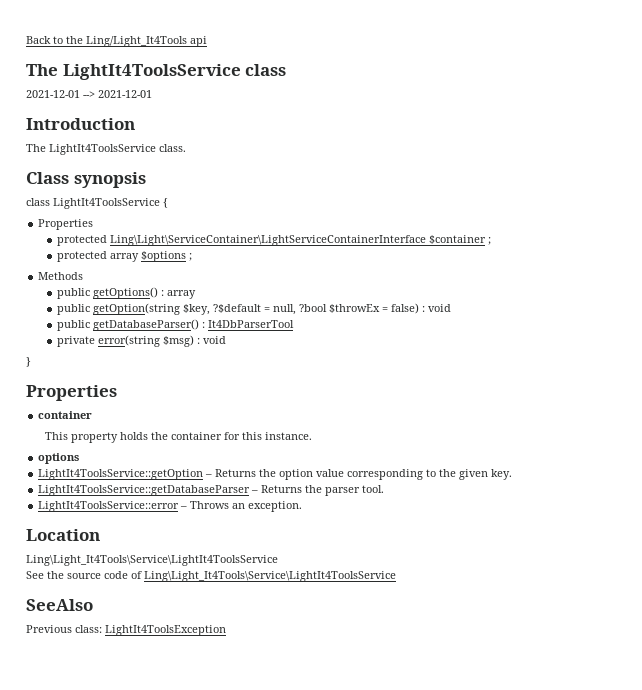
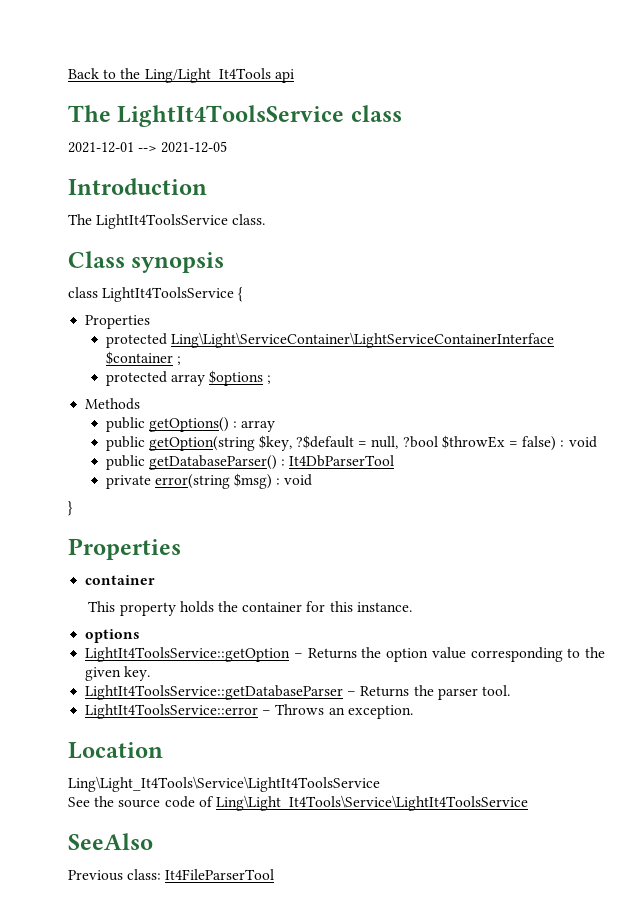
- 2021-12-01 --> 2021-12-01
+ 2021-12-01 --> 2021-12-05
- Previous class: LightIt4ToolsException
+ Previous class: It4FileParserTool

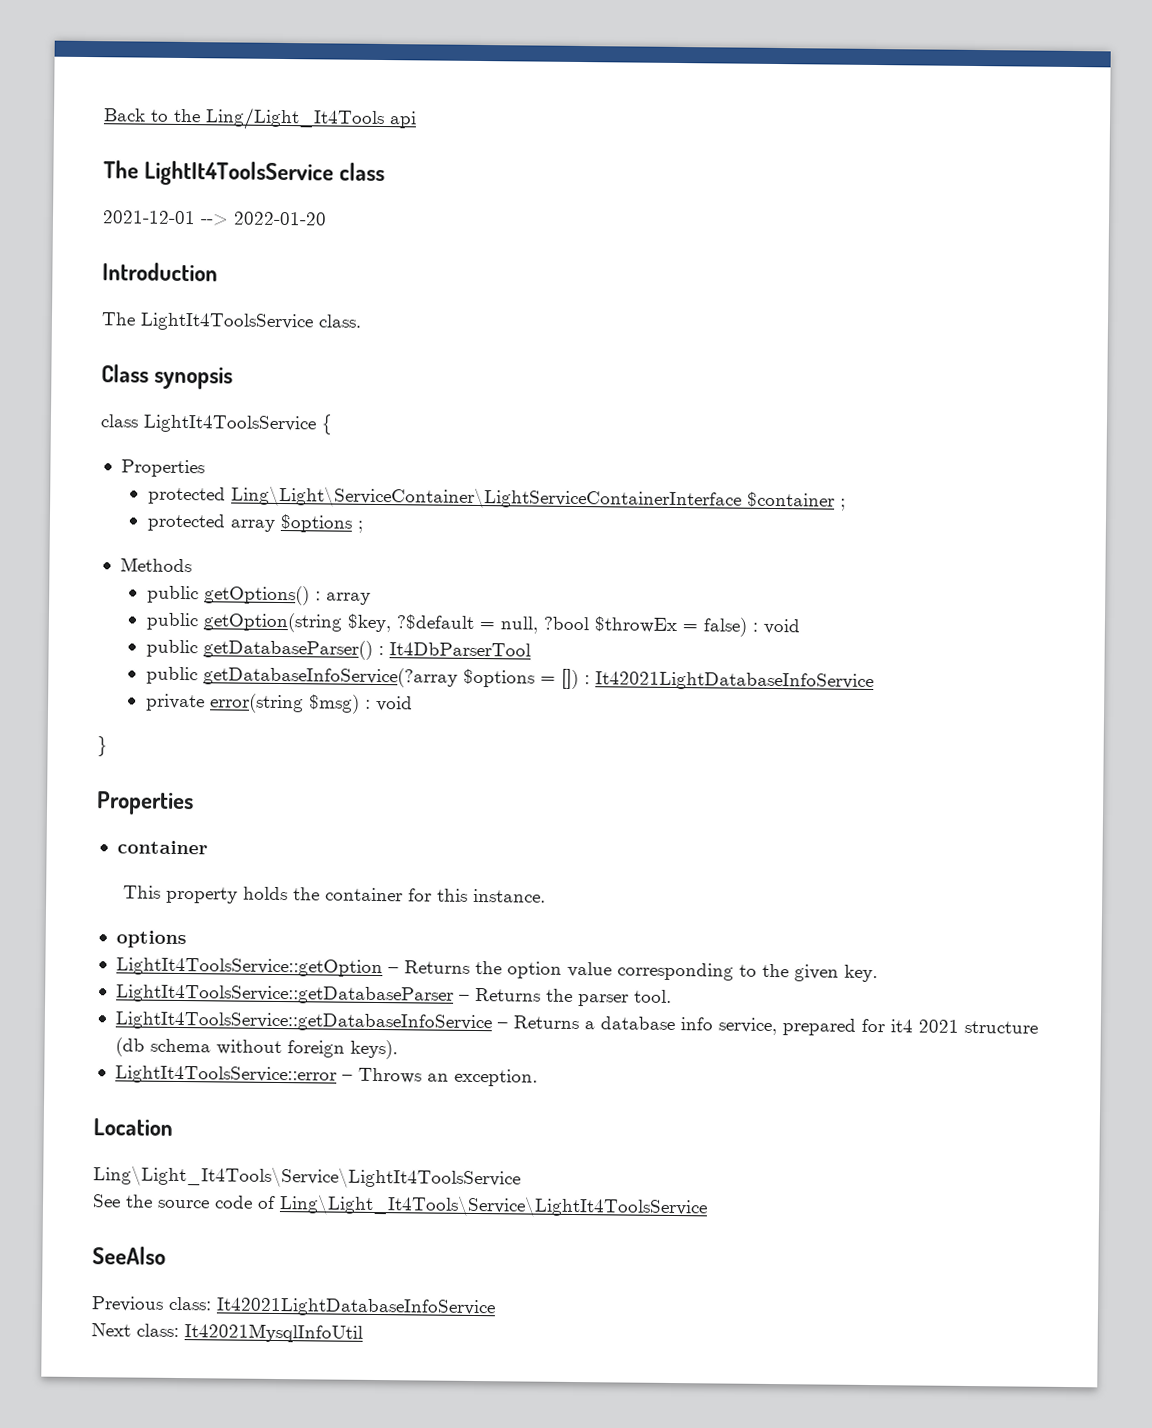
- 2021-12-01 --> 2021-12-05
+ 2021-12-01 --> 2022-01-20
+ public getDatabaseInfoService(?array $options = []) : It42021LightDatabaseInfoService
+ LightIt4ToolsService::getDatabaseInfoService – Returns a database info service, prepared for it4 2021 structure (db schema without foreign keys).
- Previous class: It4FileParserTool
+ Previous class: It42021LightDatabaseInfoService
+ Next class: It42021MysqlInfoUtil

